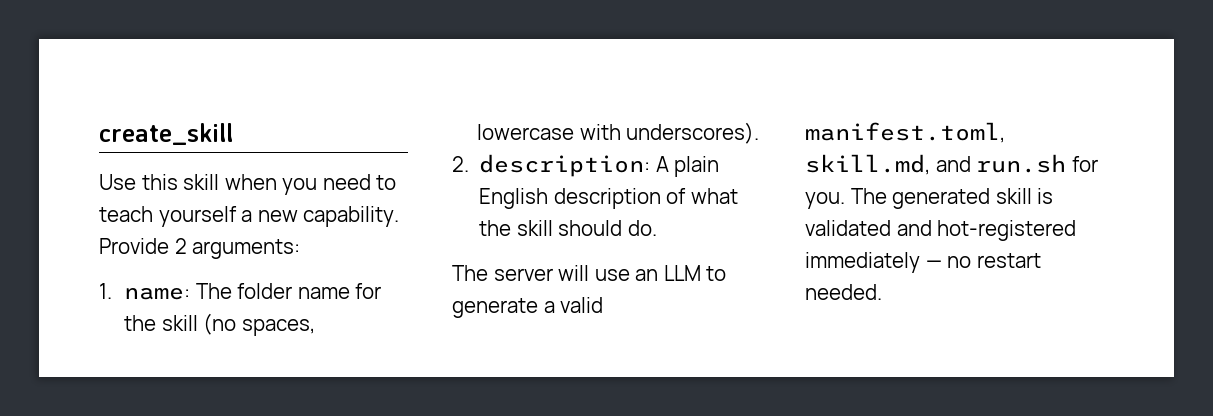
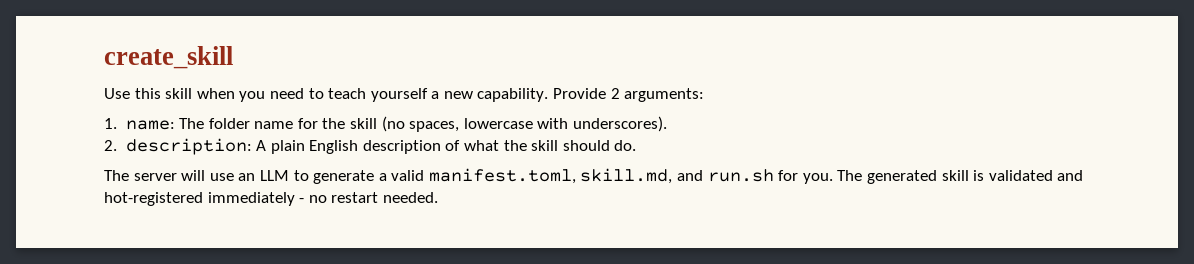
- The generated skill is validated and hot-registered immediately — no restart needed.
+ The generated skill is validated and hot-registered immediately - no restart needed.

